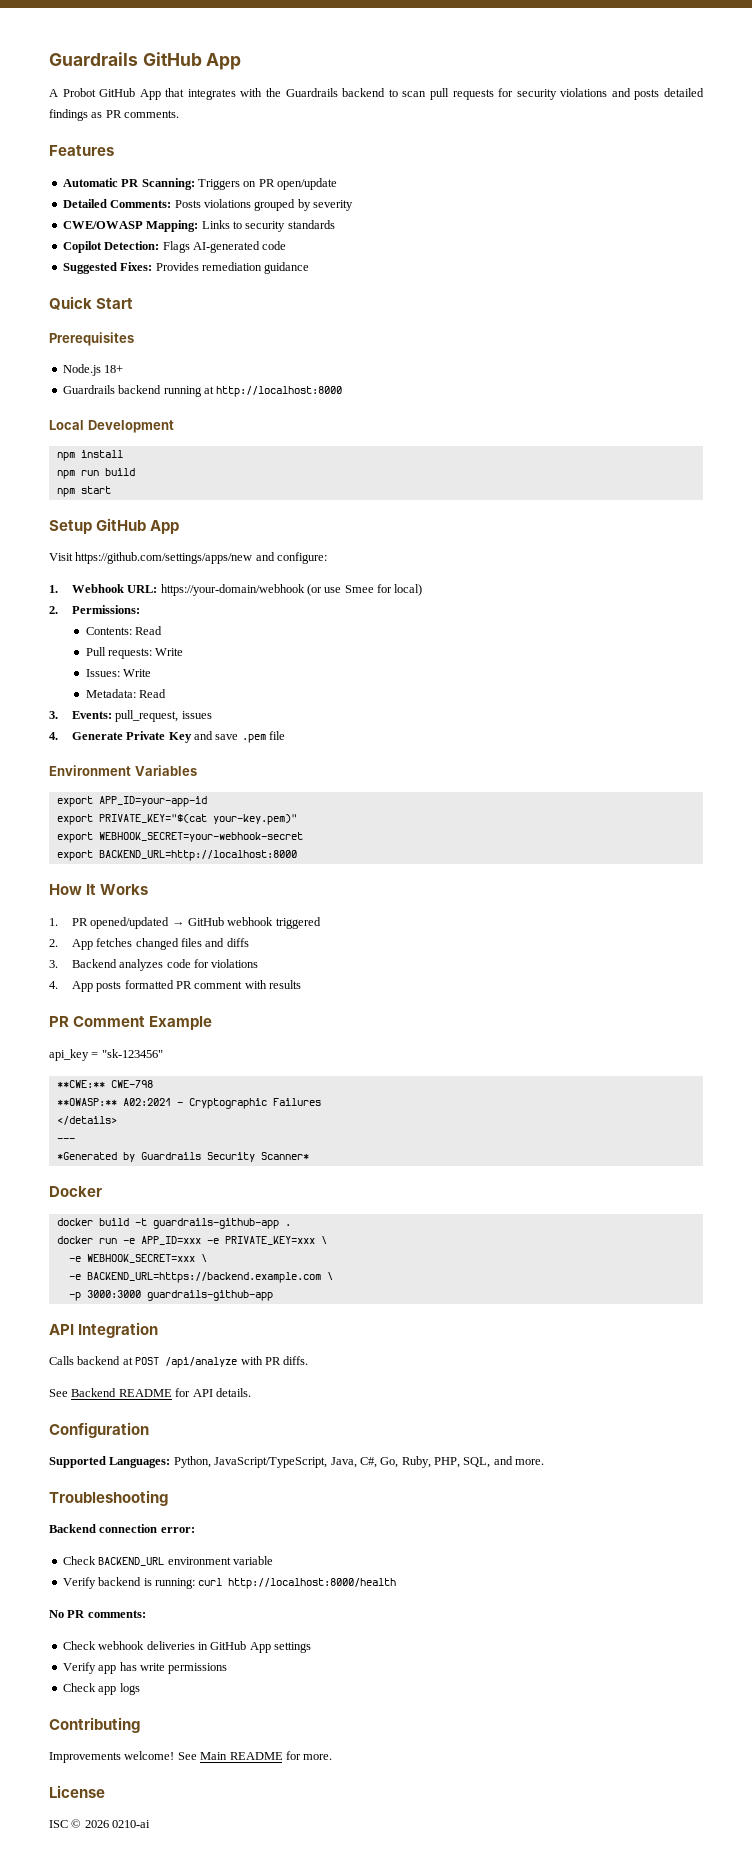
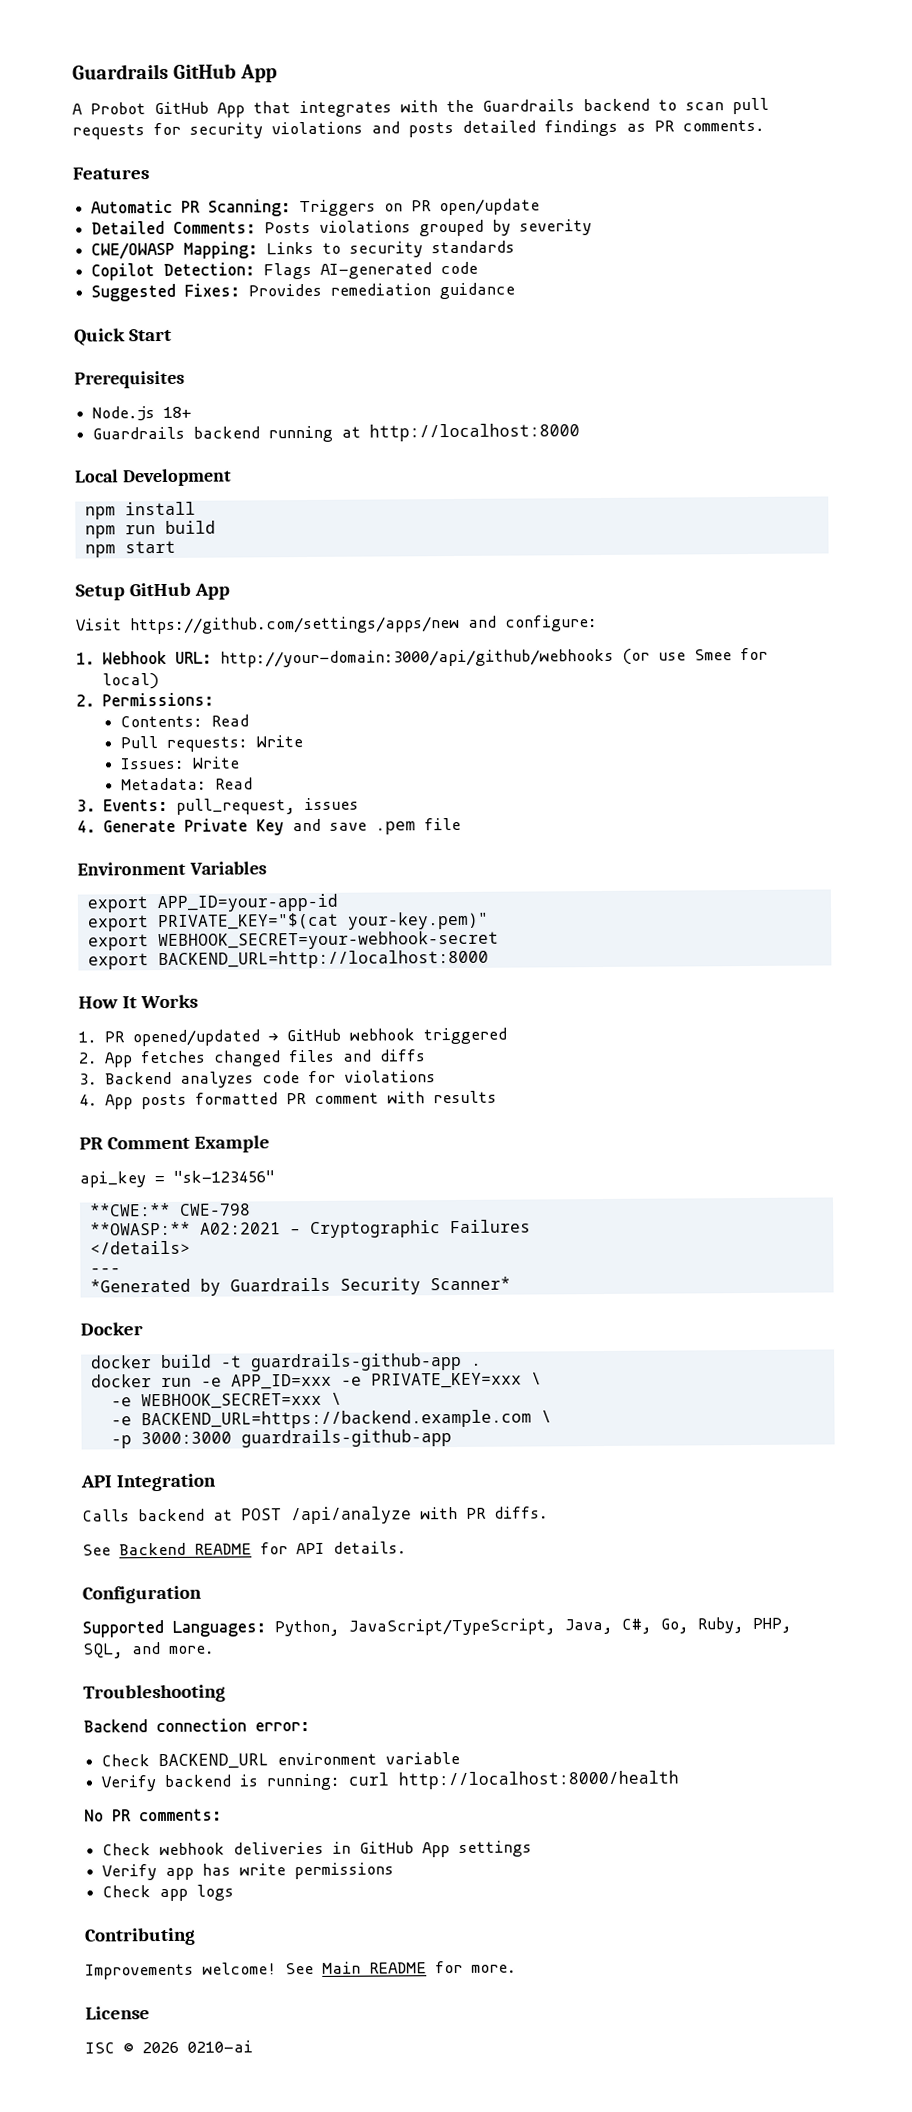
- 1. Webhook URL: https://your-domain/webhook (or use Smee for local)
+ 1. Webhook URL: http://your-domain:3000/api/github/webhooks (or use Smee for local)

